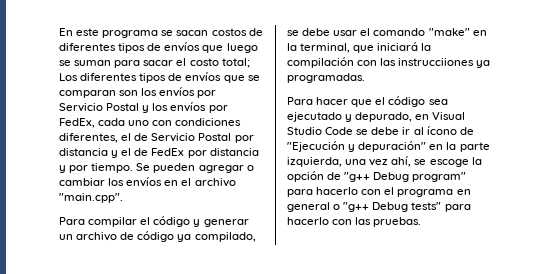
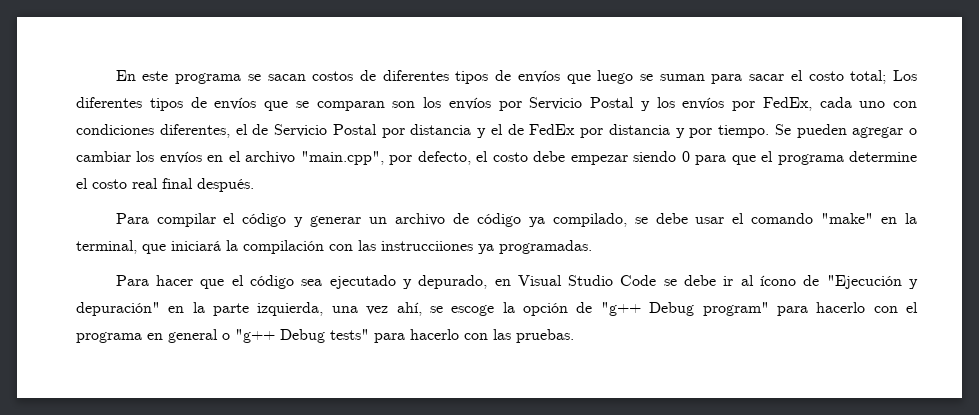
- Se pueden agregar o cambiar los envíos en el archivo "main.cpp".
+ Se pueden agregar o cambiar los envíos en el archivo "main.cpp", por defecto, el costo debe empezar siendo 0 para que el programa determine el costo real final después.

